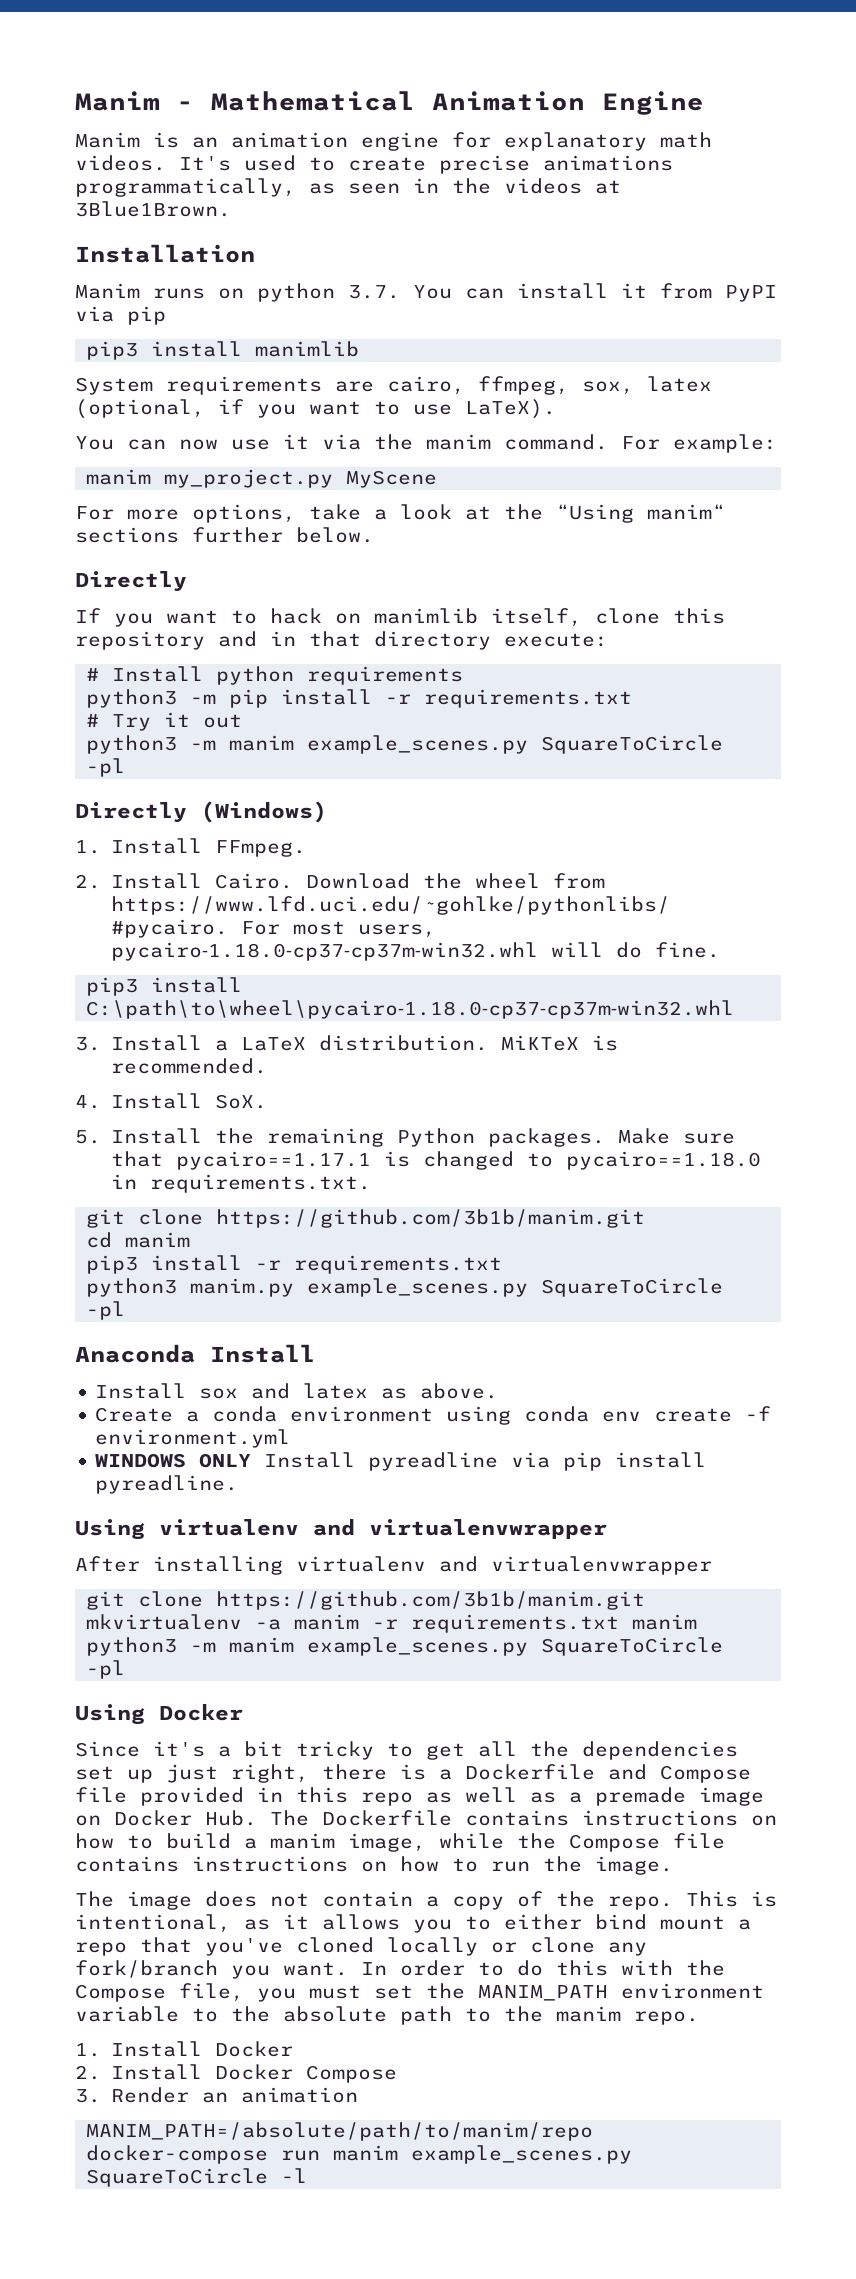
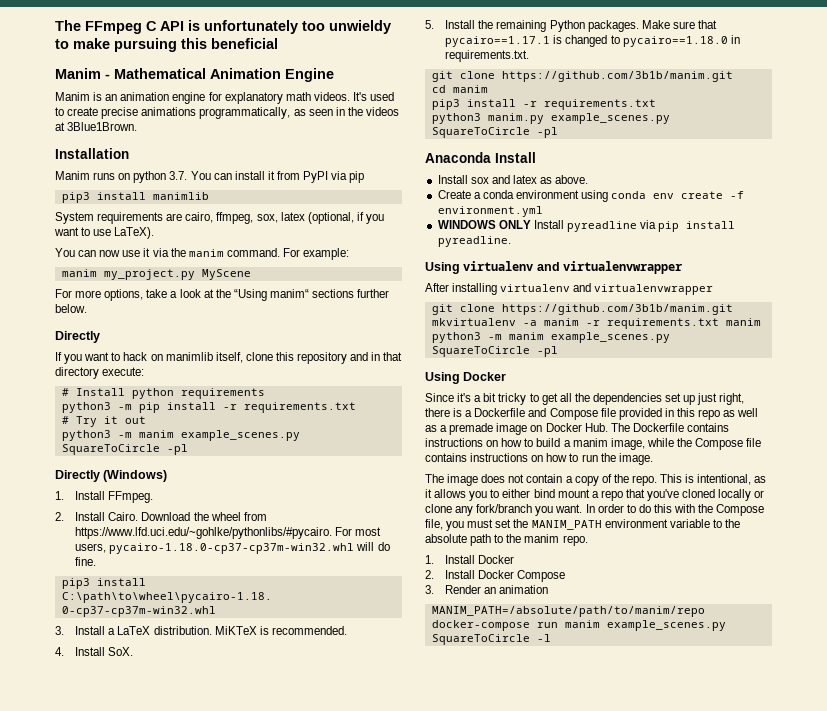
+ The FFmpeg C API is unfortunately too unwieldy to make pursuing this beneficial

